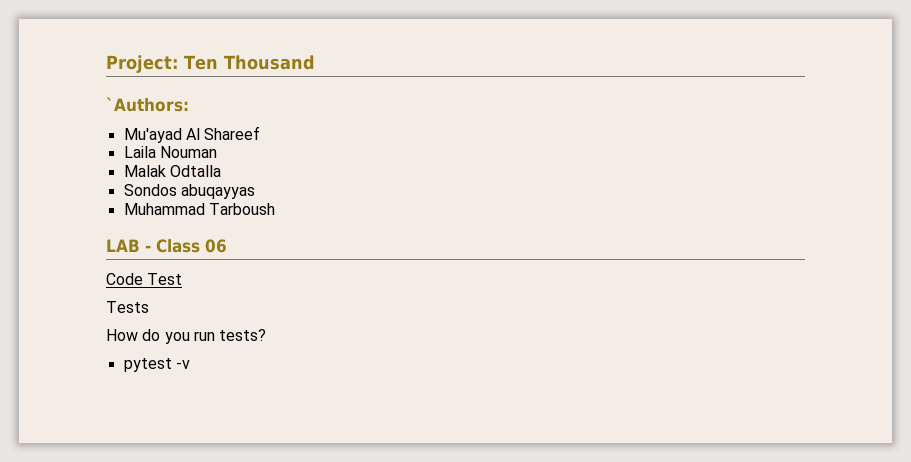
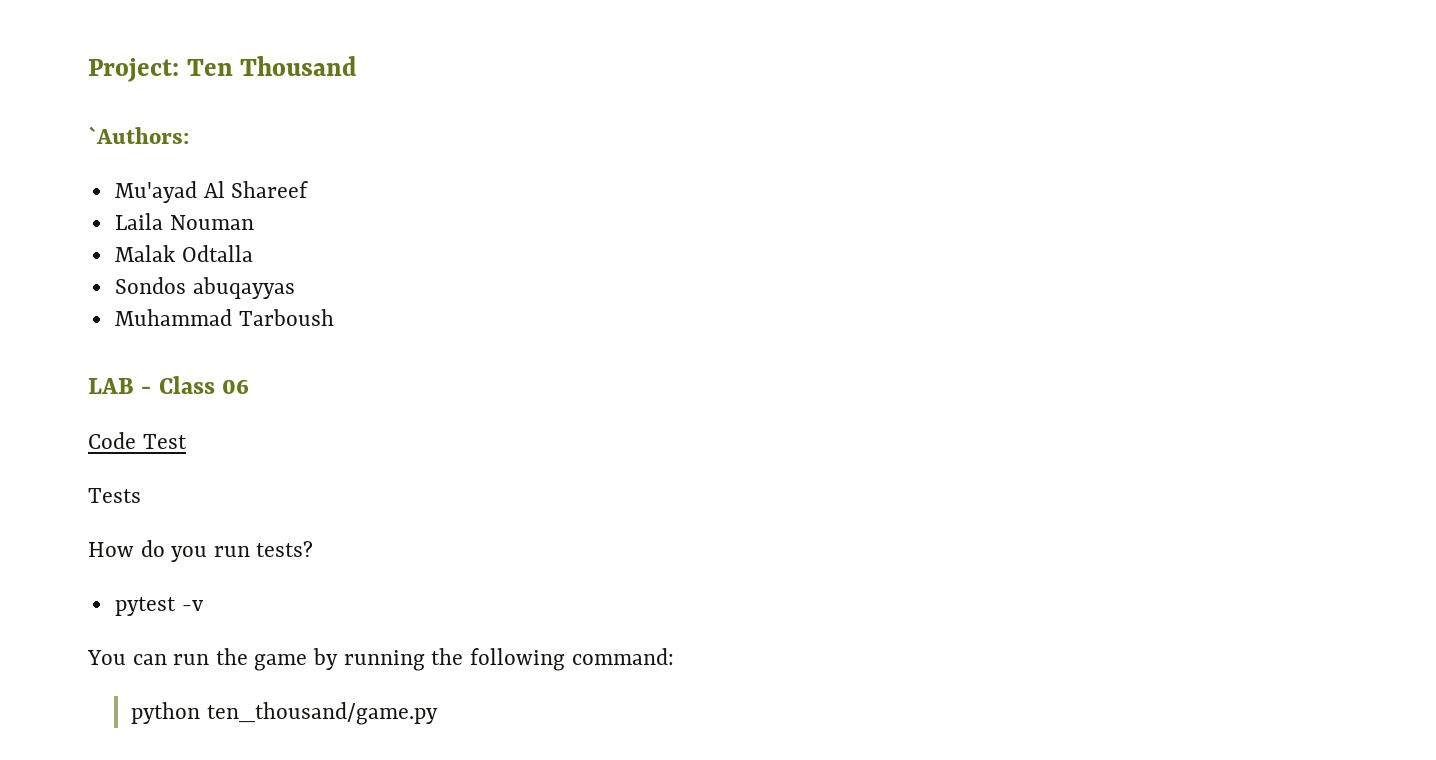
+ You can run the game by running the following command:
+ python ten_thousand/game.py

